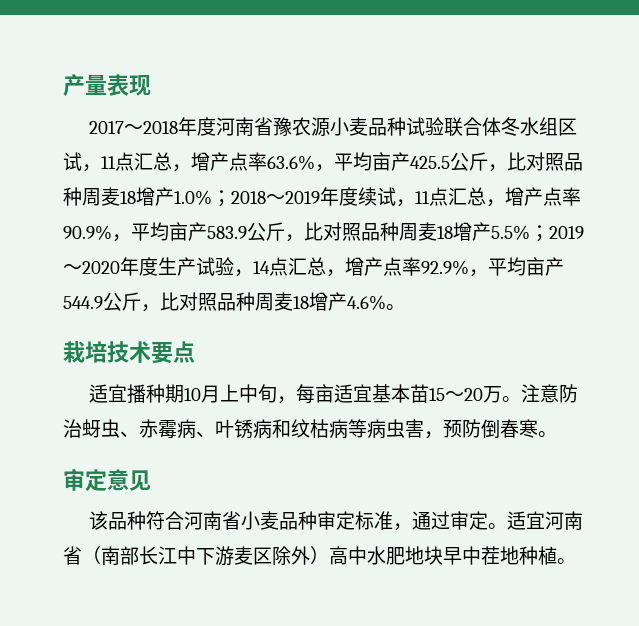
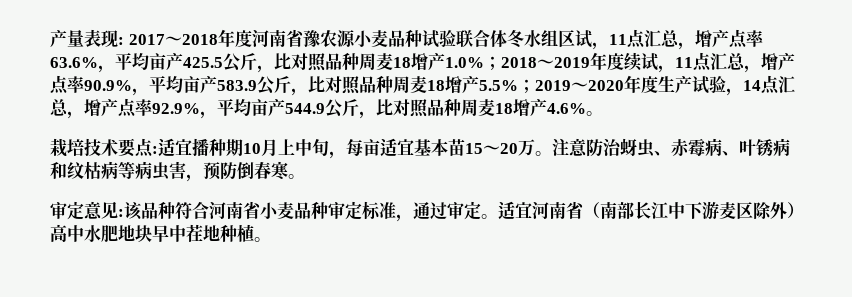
- 产量表现
- 2017～2018年度河南省豫农源小麦品种试验联合体冬水组区试，11点汇总，增产点率63.6%，平均亩产425.5公斤，比对照品种周麦18增产1.0%；
+ 产量表现: 2017～2018年度河南省豫农源小麦品种试验联合体冬水组区试，11点汇总，增产点率63.6%，平均亩产425.5公斤，比对照品种周麦18增产1.0%；
- 栽培技术要点
- 适宜播种期10月上中旬，每亩适宜基本苗15～20万。
+ 栽培技术要点:适宜播种期10月上中旬，每亩适宜基本苗15～20万。
- 审定意见
- 该品种符合河南省小麦品种审定标准，通过审定。
+ 审定意见:该品种符合河南省小麦品种审定标准，通过审定。

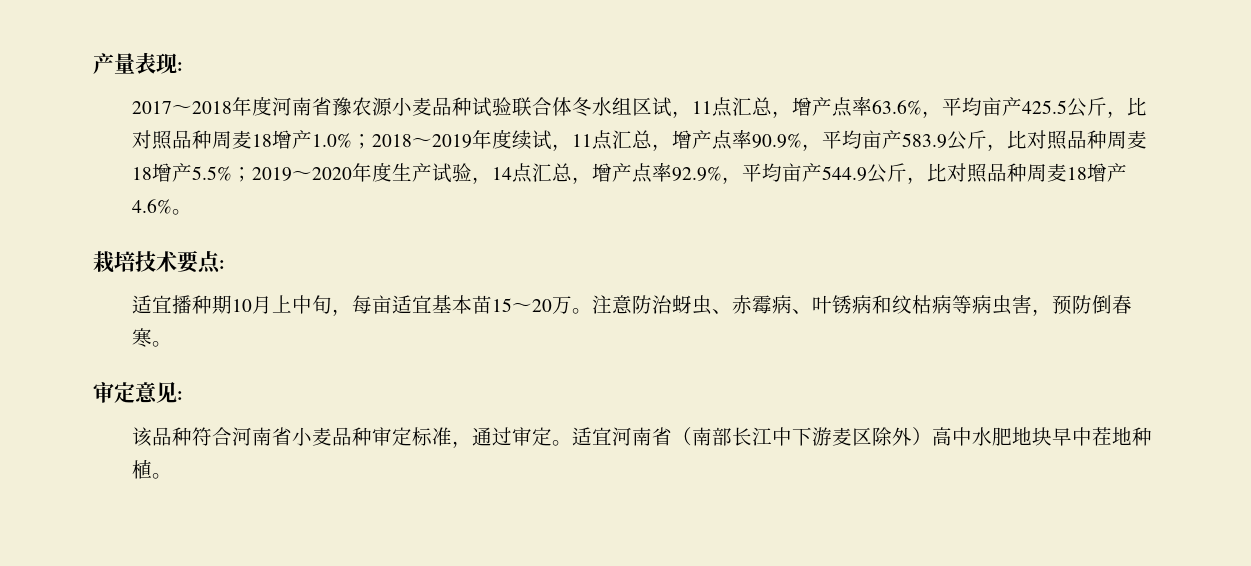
- 产量表现: 2017～2018年度河南省豫农源小麦品种试验联合体冬水组区试，11点汇总，增产点率63.6%，平均亩产425.5公斤，比对照品种周麦18增产1.0%；
+ 产量表现:
+ 2017～2018年度河南省豫农源小麦品种试验联合体冬水组区试，11点汇总，增产点率63.6%，平均亩产425.5公斤，比对照品种周麦18增产1.0%；
- 栽培技术要点:适宜播种期10月上中旬，每亩适宜基本苗15～20万。
+ 栽培技术要点:
+ 适宜播种期10月上中旬，每亩适宜基本苗15～20万。
- 审定意见:该品种符合河南省小麦品种审定标准，通过审定。
+ 审定意见:
+ 该品种符合河南省小麦品种审定标准，通过审定。

